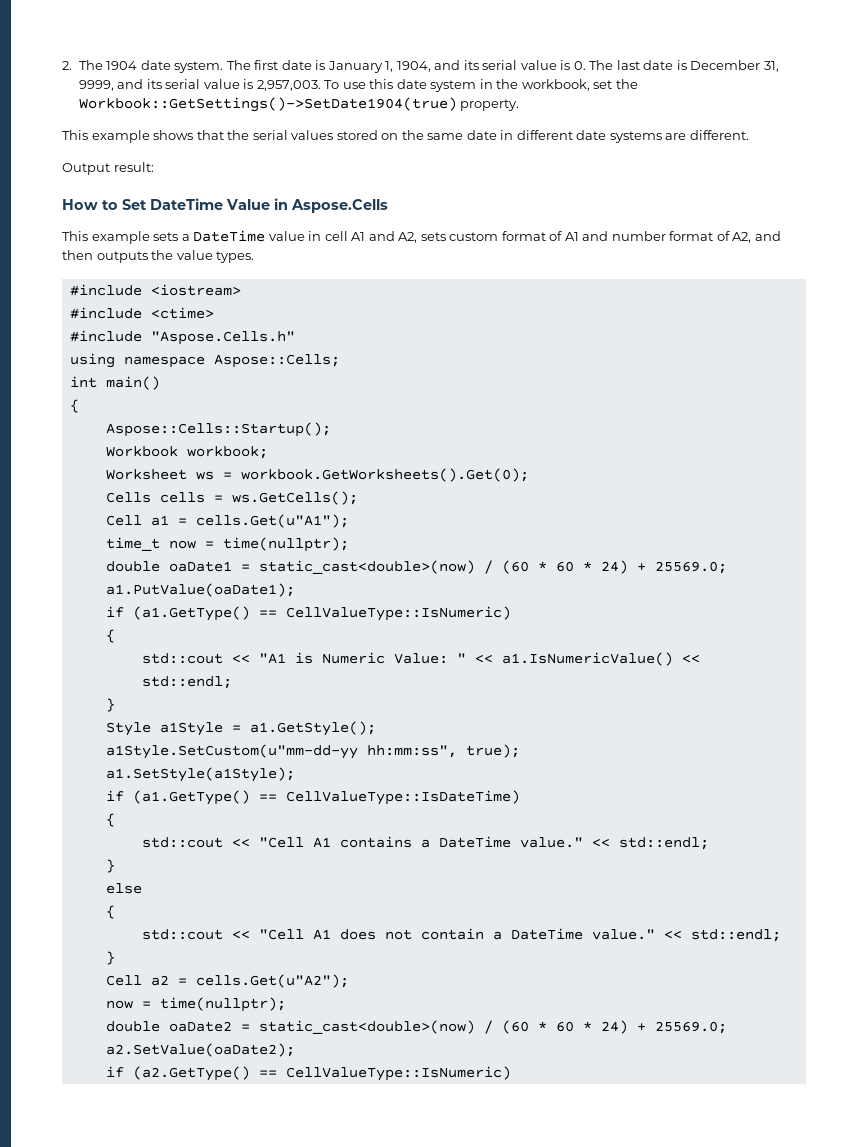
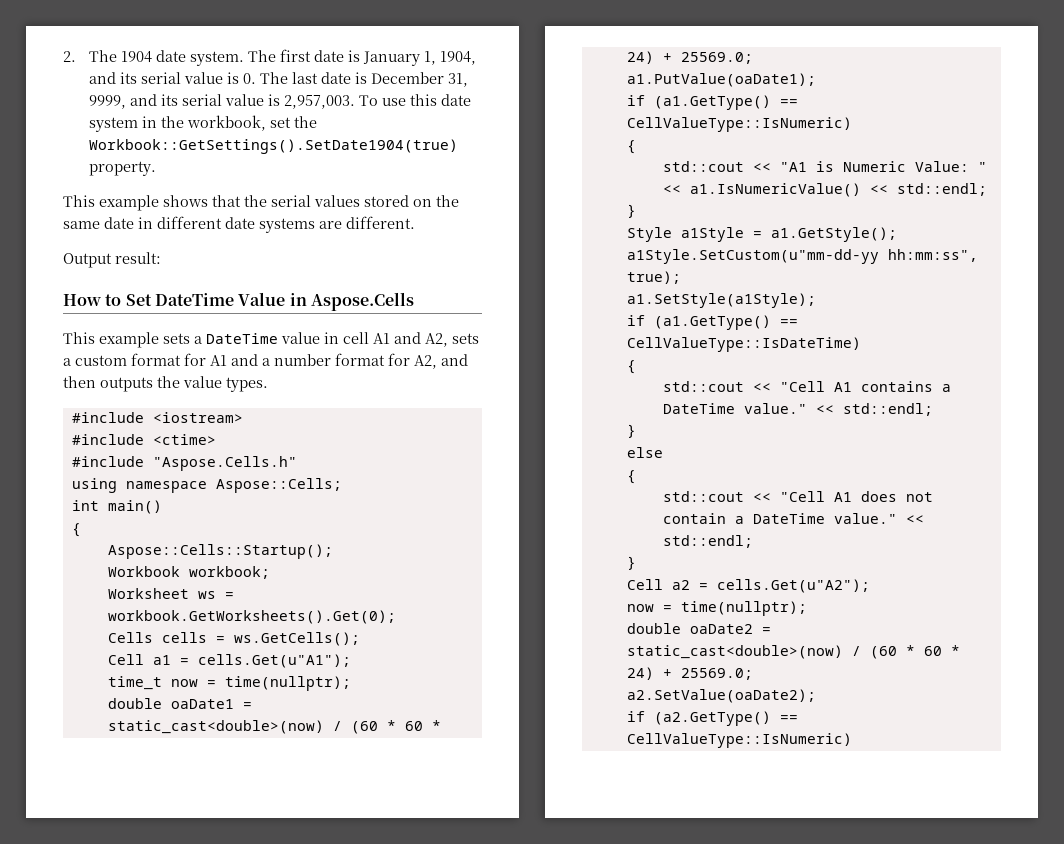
- To use this date system in the workbook, set the Workbook::GetSettings()->SetDate1904(true) property.
+ To use this date system in the workbook, set the Workbook::GetSettings().SetDate1904(true) property.
- This example sets a DateTime value in cell A1 and A2, sets custom format of A1 and number format of A2, and then outputs the value types.
+ This example sets a DateTime value in cell A1 and A2, sets a custom format for A1 and a number format for A2, and then outputs the value types.

